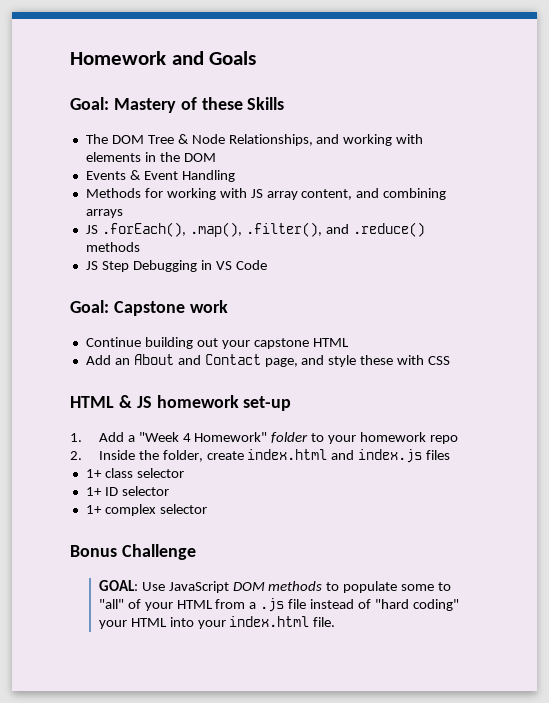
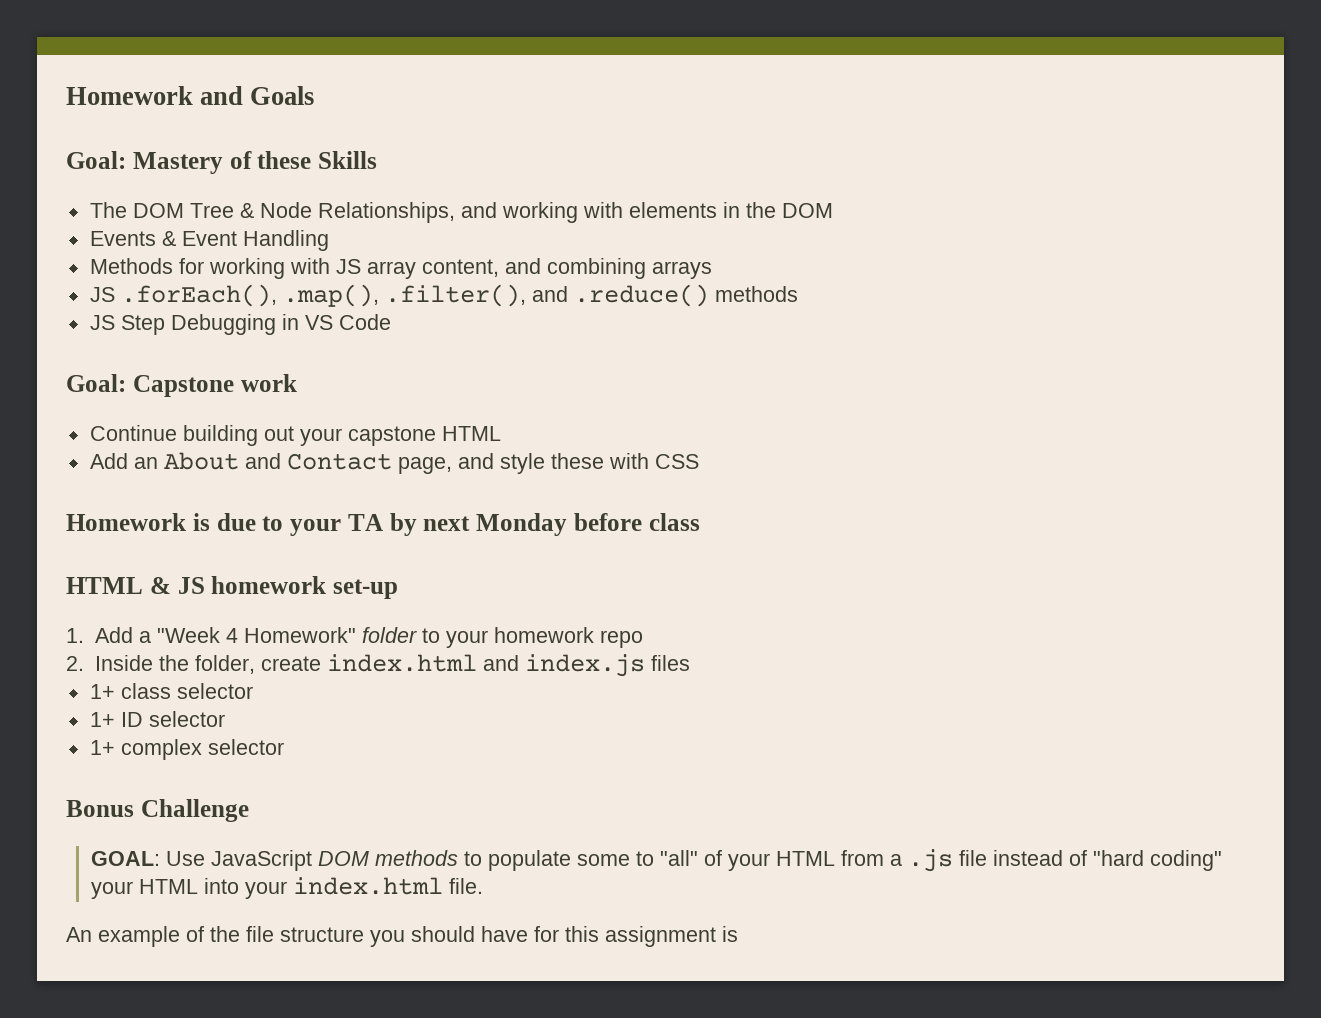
+ Homework is due to your TA by next Monday before class
+ An example of the file structure you should have for this assignment is

